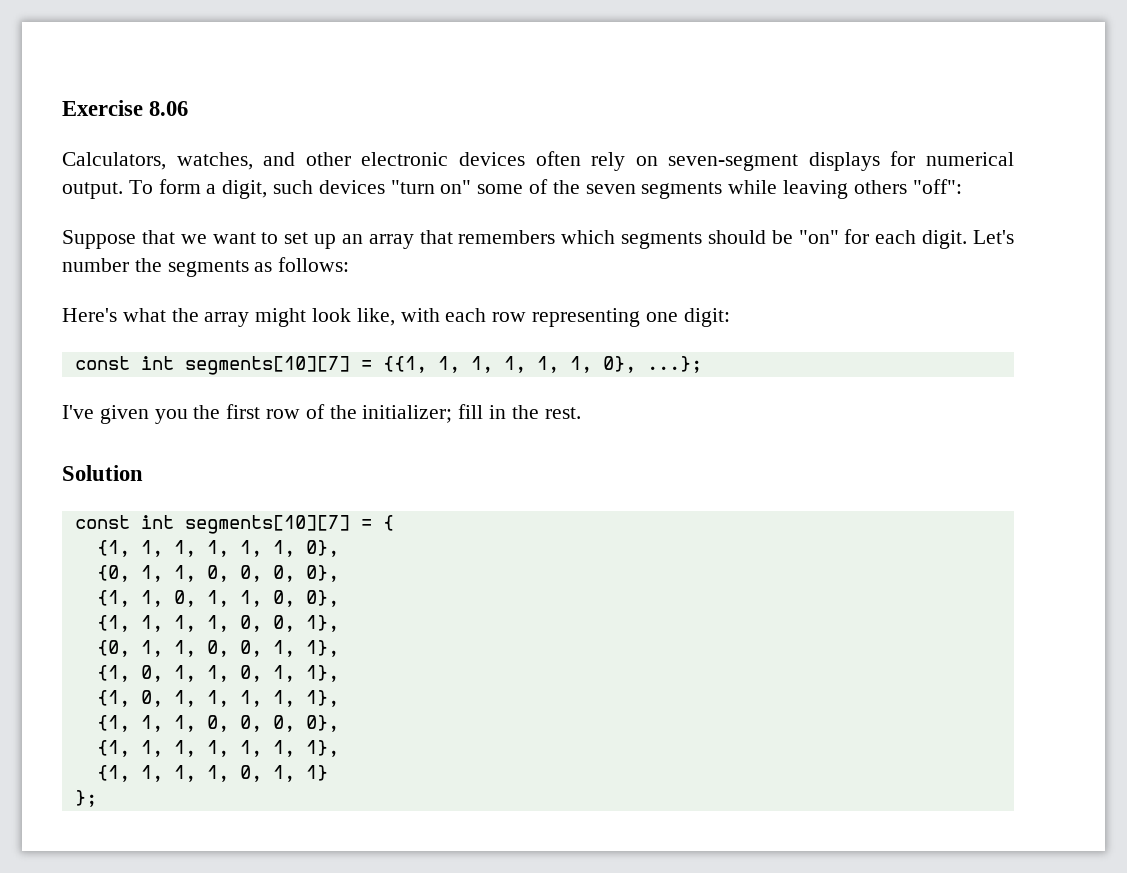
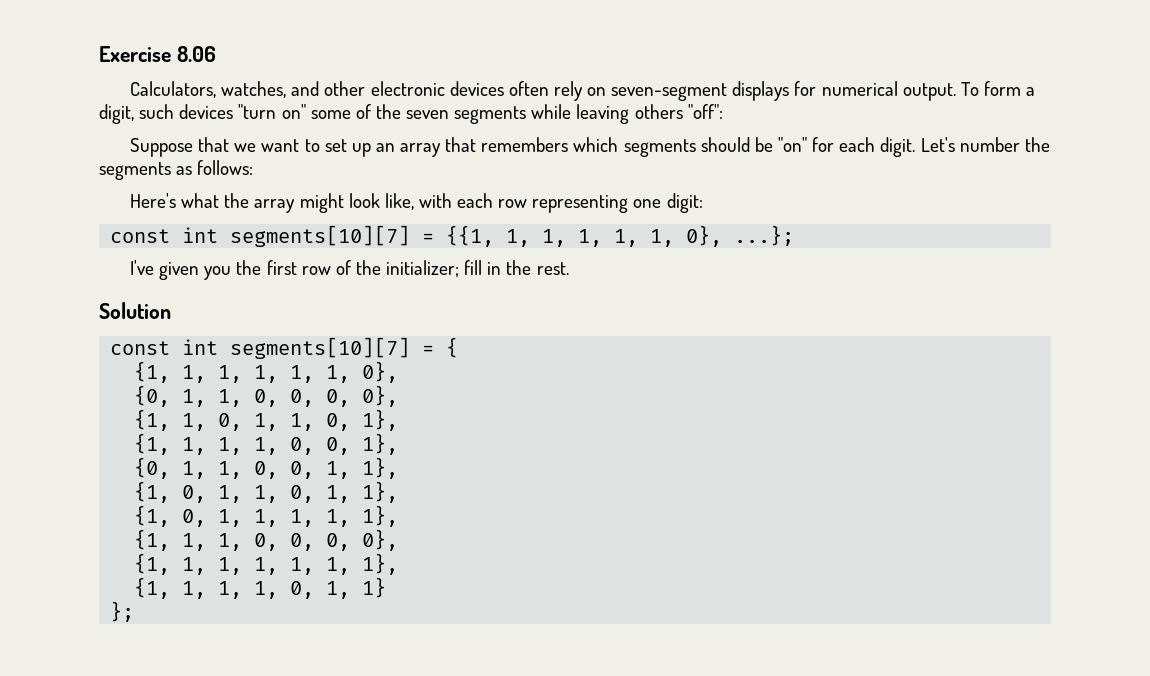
- {1, 1, 0, 1, 1, 0, 0},
+ {1, 1, 0, 1, 1, 0, 1},

